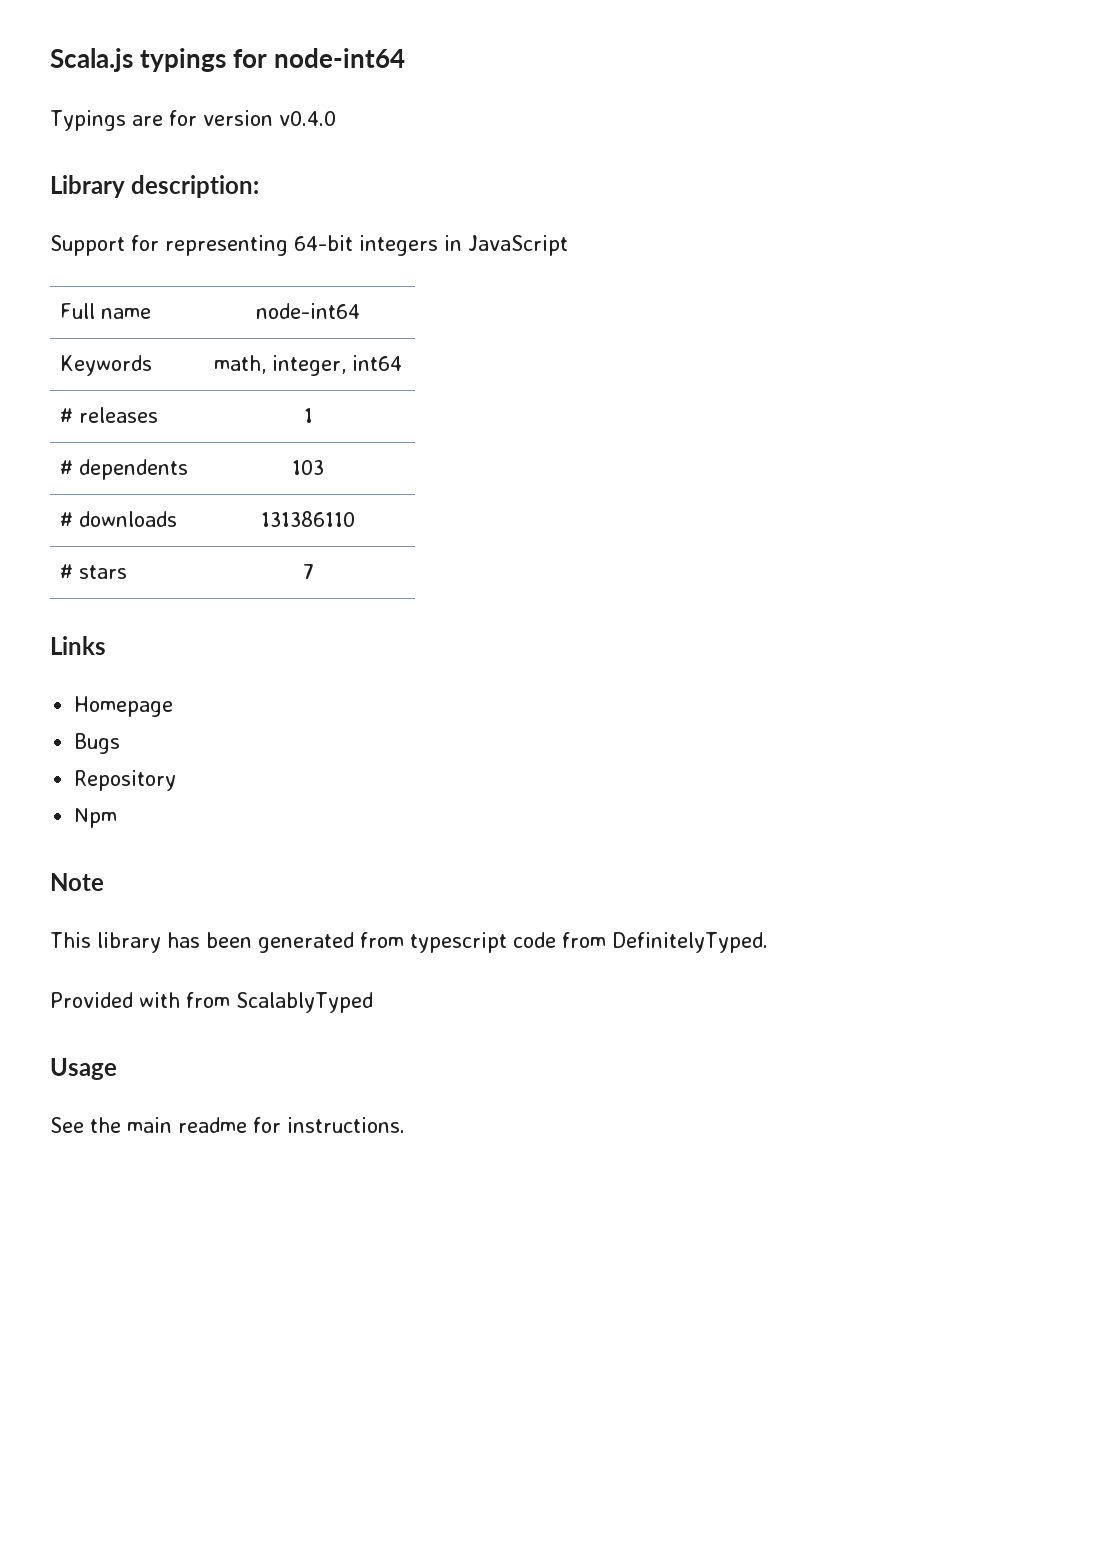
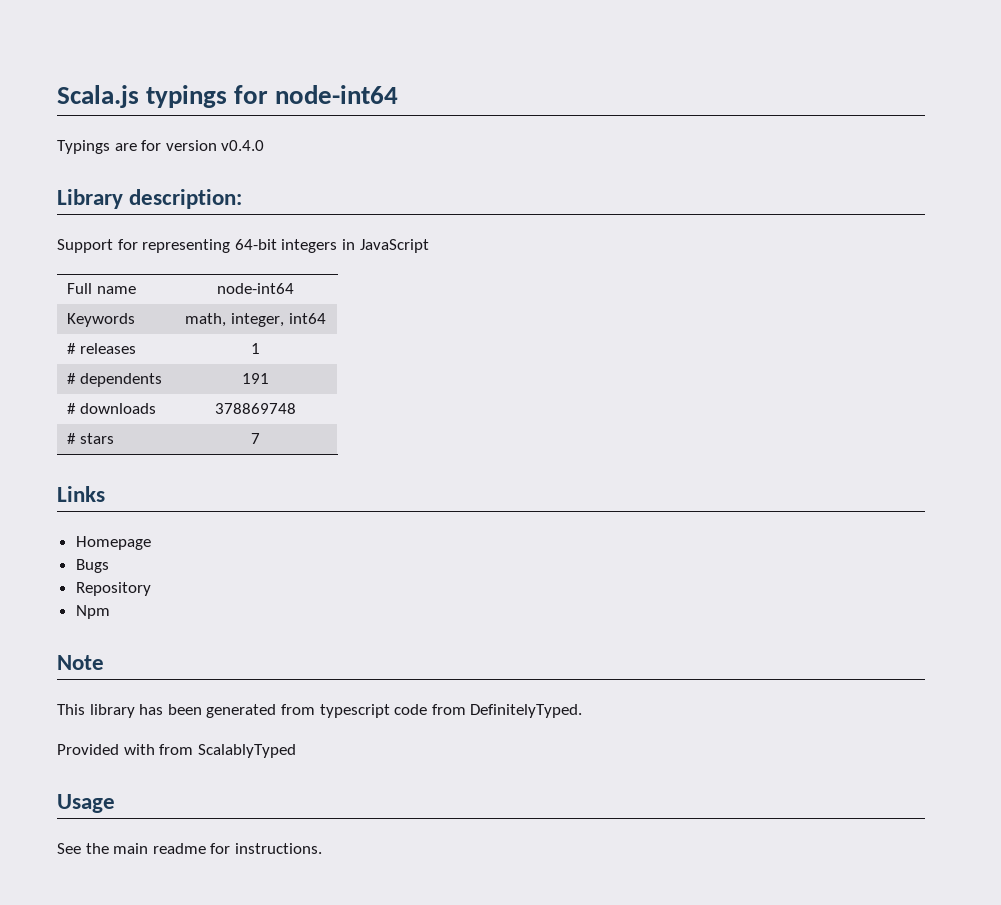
- # dependents | 103
+ # dependents | 191
- # downloads | 131386110
+ # downloads | 378869748

